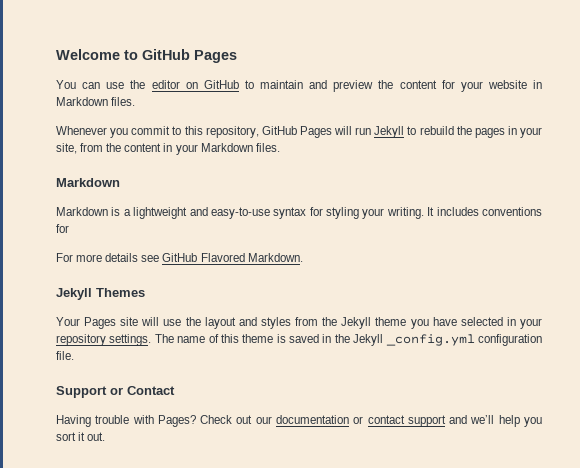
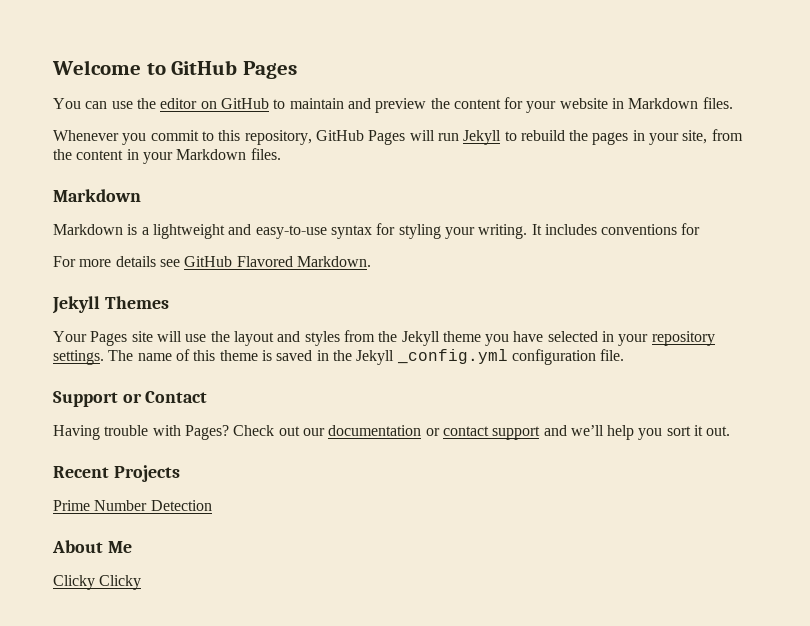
+ Recent Projects
+ Prime Number Detection
+ About Me
+ Clicky Clicky

